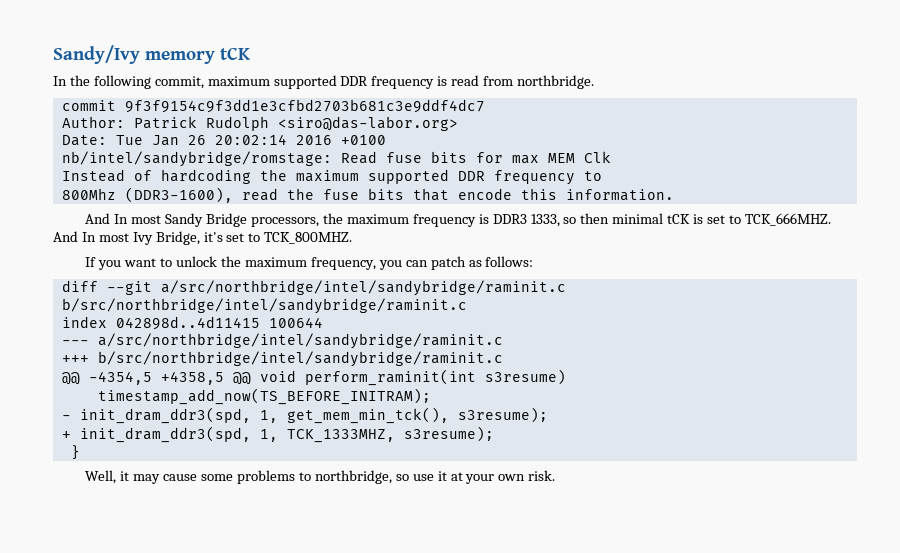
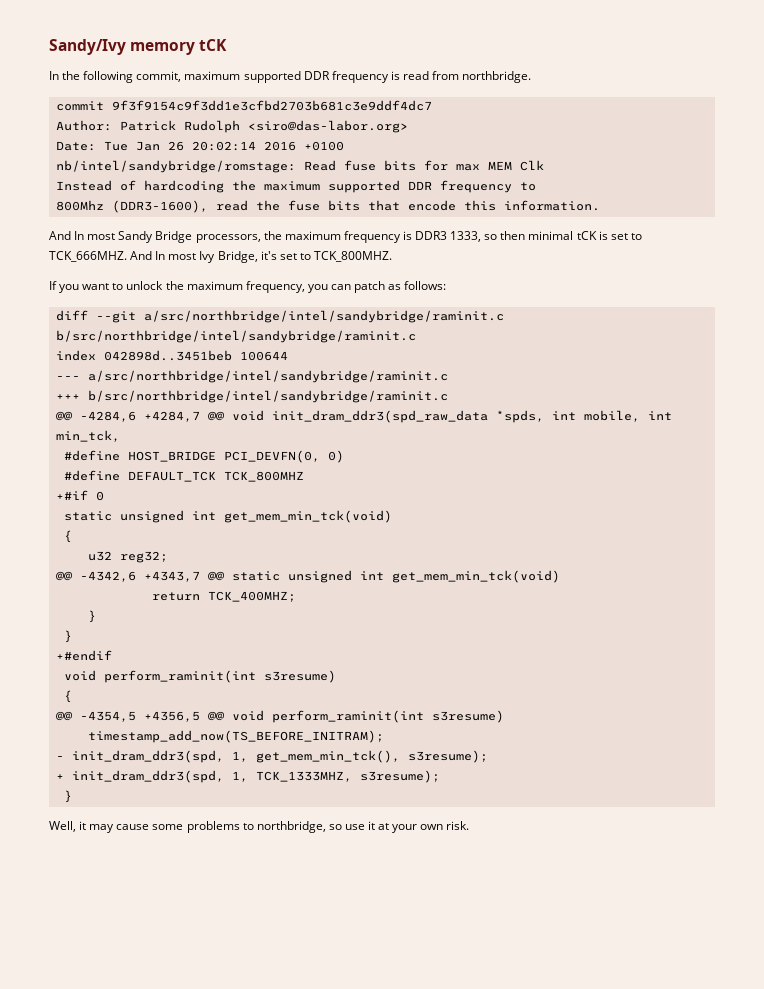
- index 042898d..4d11415 100644
+ index 042898d..3451beb 100644
+ @@ -4284,6 +4284,7 @@ void init_dram_ddr3(spd_raw_data *spds, int mobile, int min_tck,
+ #define HOST_BRIDGE PCI_DEVFN(0, 0)
+ #define DEFAULT_TCK TCK_800MHZ
+ +#if 0
+ static unsigned int get_mem_min_tck(void)
+ {
+ u32 reg32;
+ @@ -4342,6 +4343,7 @@ static unsigned int get_mem_min_tck(void)
+ return TCK_400MHZ;
+ }
+ }
+ +#endif
+ void perform_raminit(int s3resume)
+ {
- @@ -4354,5 +4358,5 @@ void perform_raminit(int s3resume)
+ @@ -4354,5 +4356,5 @@ void perform_raminit(int s3resume)

